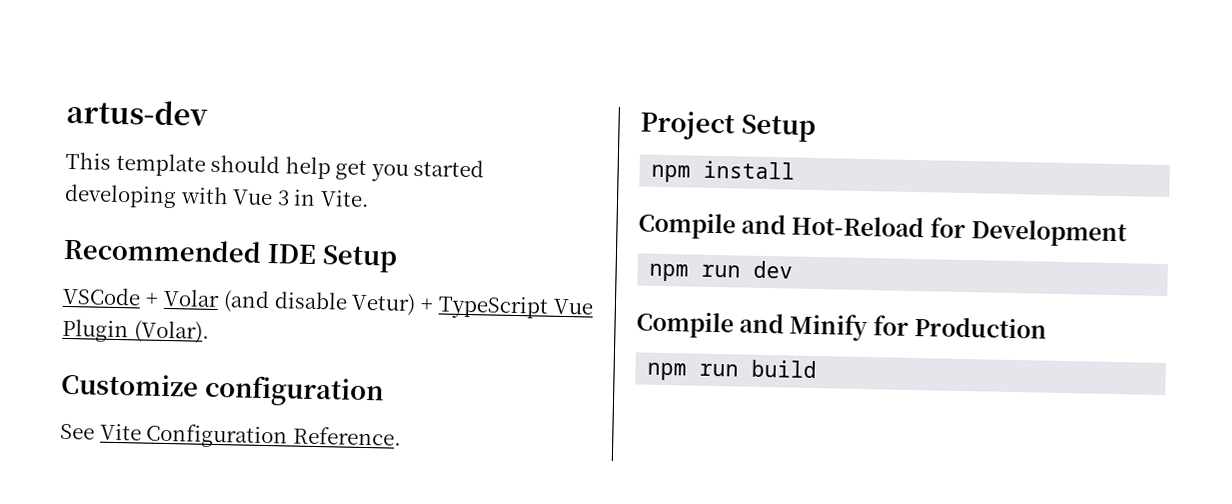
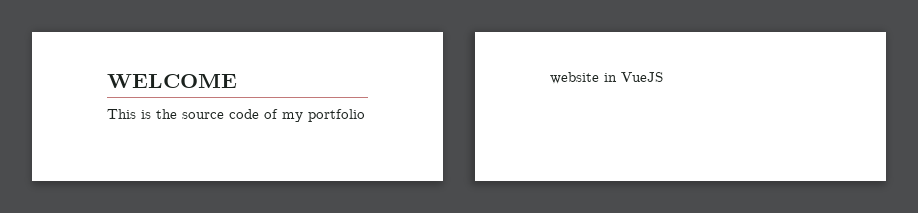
- artus-dev
+ WELCOME
- This template should help get you started developing with Vue 3 in Vite.
- Recommended IDE Setup
- VSCode + Volar (and disable Vetur) + TypeScript Vue Plugin (Volar).
- Customize configuration
- See Vite Configuration Reference.
- Project Setup
- npm install
- Compile and Hot-Reload for Development
- npm run dev
- Compile and Minify for Production
- npm run build
+ This is the source code of my portfolio website in VueJS

